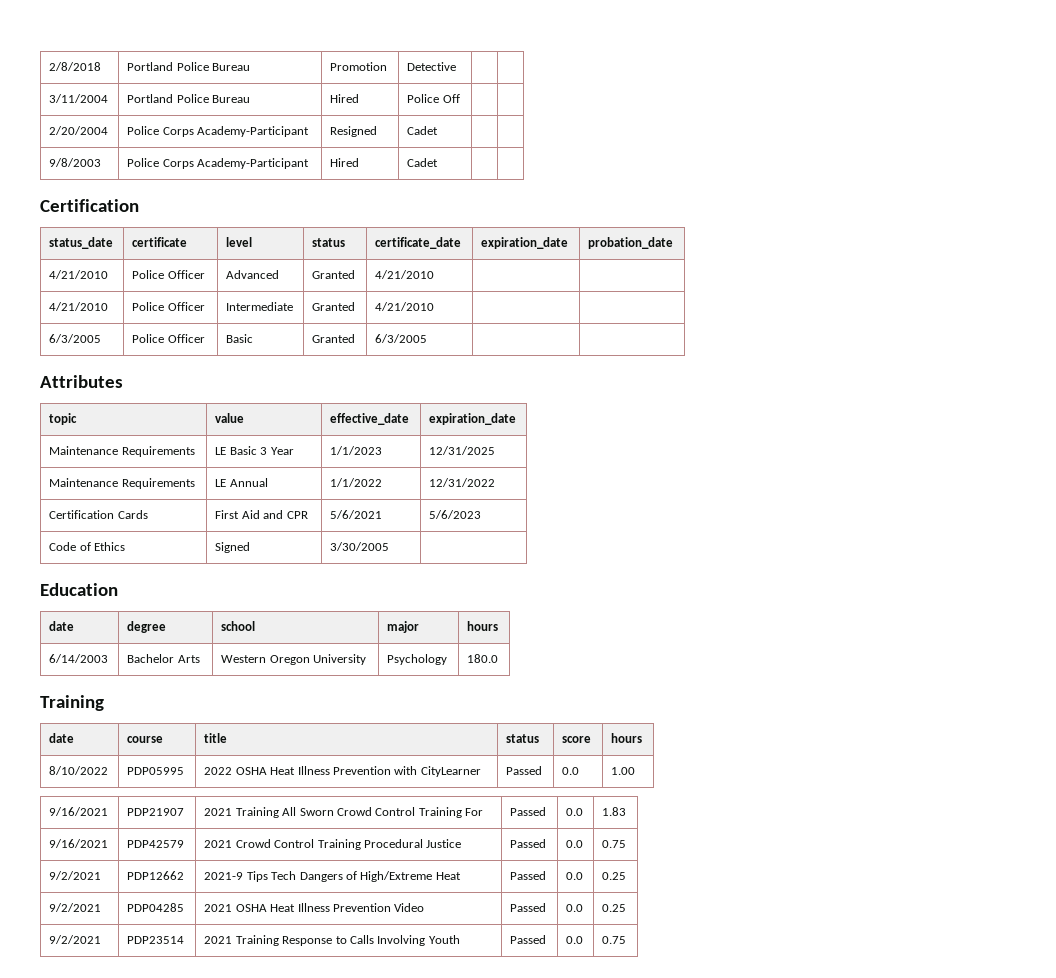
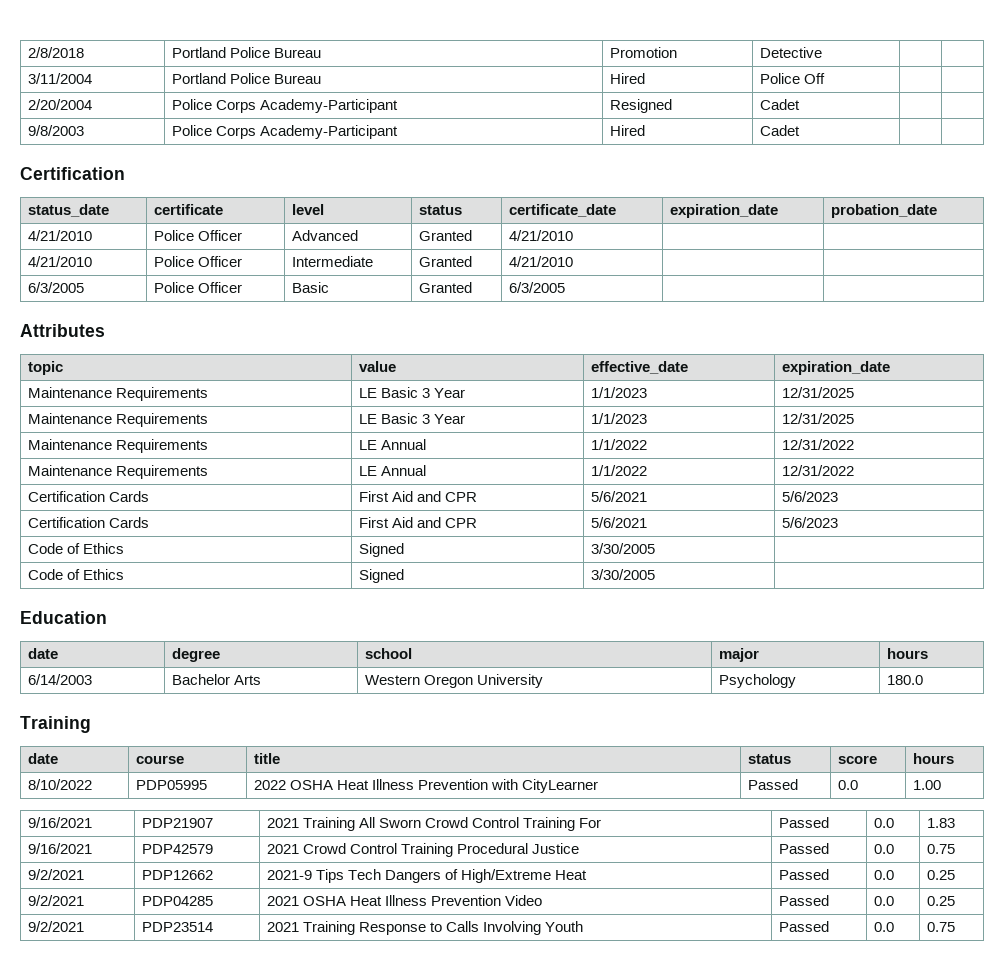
  topic | value | effective_date | expiration_date
  Maintenance Requirements | LE Basic 3 Year | 1/1/2023 | 12/31/2025
+ Maintenance Requirements | LE Basic 3 Year | 1/1/2023 | 12/31/2025
+ Maintenance Requirements | LE Annual | 1/1/2022 | 12/31/2022
  Maintenance Requirements | LE Annual | 1/1/2022 | 12/31/2022
  Certification Cards | First Aid and CPR | 5/6/2021 | 5/6/2023
+ Certification Cards | First Aid and CPR | 5/6/2021 | 5/6/2023
+ Code of Ethics | Signed | 3/30/2005 |

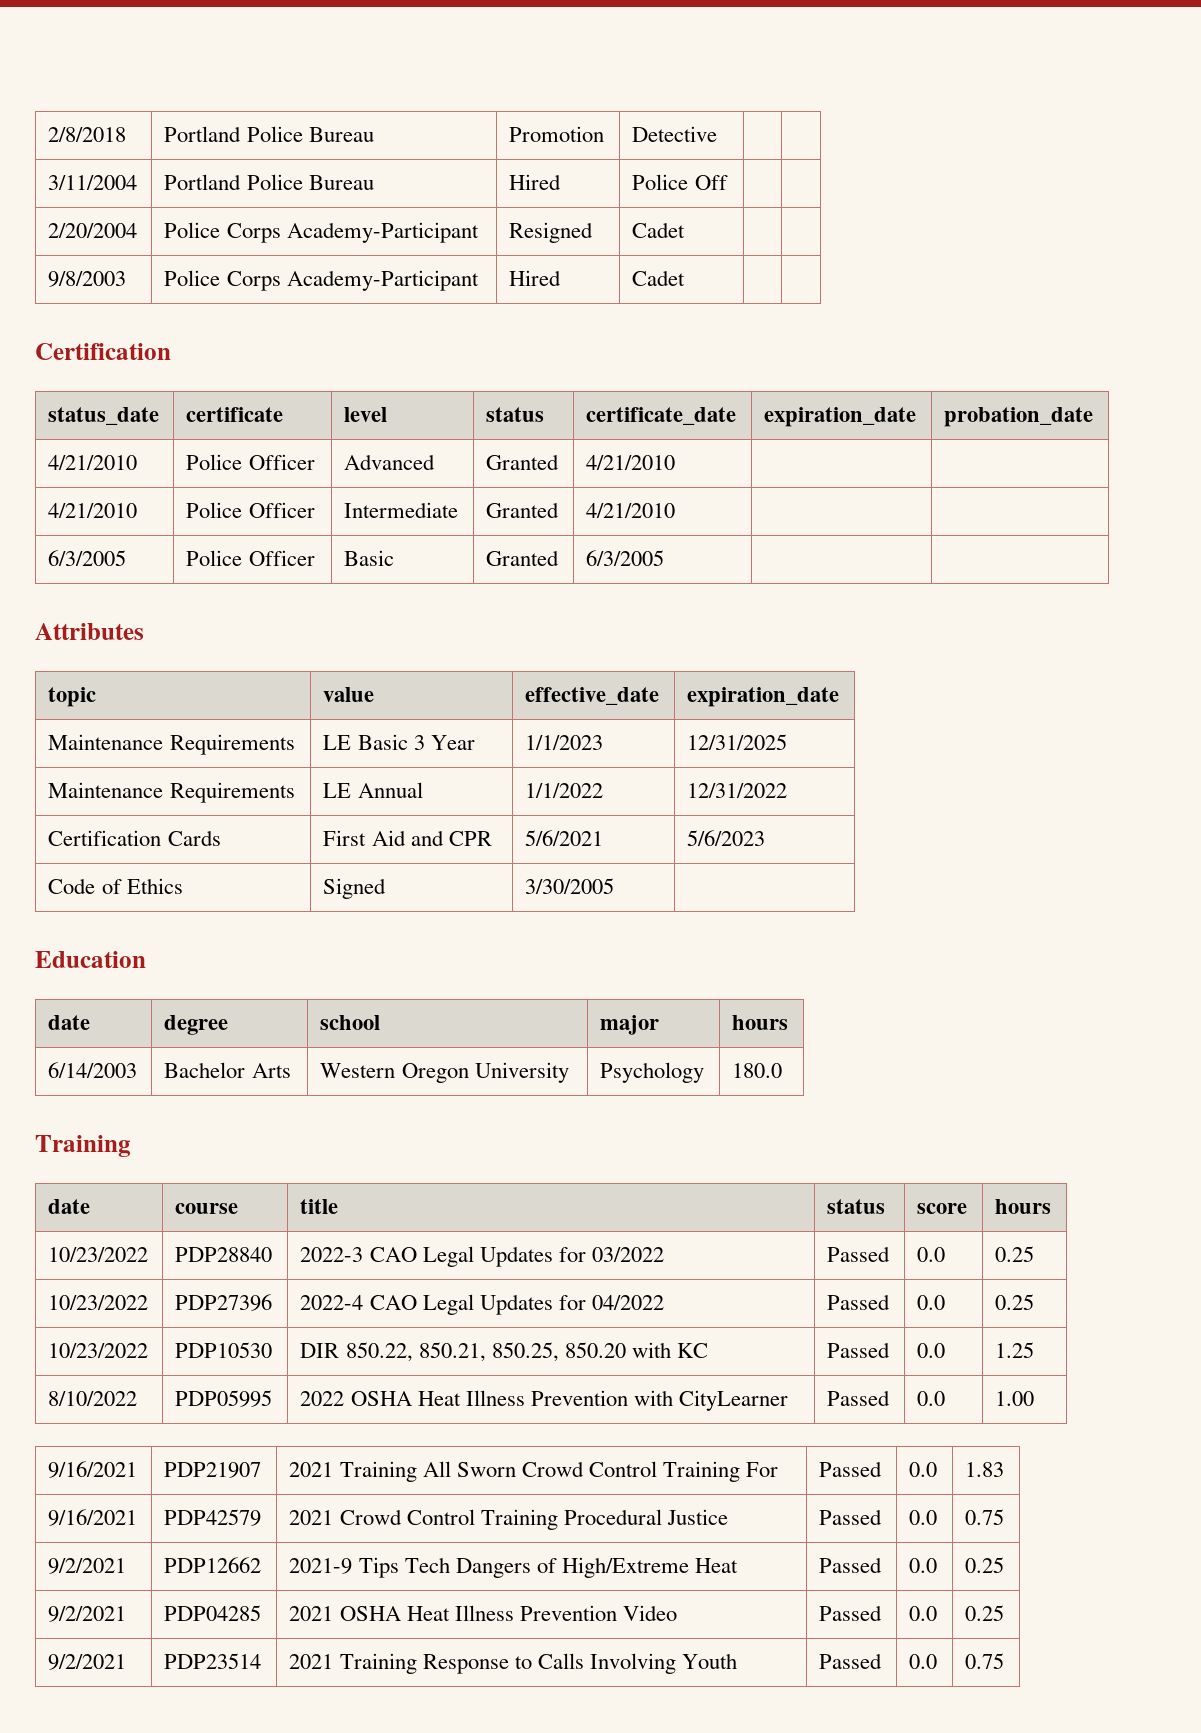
  topic | value | effective_date | expiration_date
  Maintenance Requirements | LE Basic 3 Year | 1/1/2023 | 12/31/2025
- Maintenance Requirements | LE Basic 3 Year | 1/1/2023 | 12/31/2025
- Maintenance Requirements | LE Annual | 1/1/2022 | 12/31/2022
  Maintenance Requirements | LE Annual | 1/1/2022 | 12/31/2022
  Certification Cards | First Aid and CPR | 5/6/2021 | 5/6/2023
- Certification Cards | First Aid and CPR | 5/6/2021 | 5/6/2023
- Code of Ethics | Signed | 3/30/2005 |
+ 10/23/2022 | PDP28840 | 2022-3 CAO Legal Updates for 03/2022 | Passed | 0.0 | 0.25
+ 10/23/2022 | PDP27396 | 2022-4 CAO Legal Updates for 04/2022 | Passed | 0.0 | 0.25
+ 10/23/2022 | PDP10530 | DIR 850.22, 850.21, 850.25, 850.20 with KC | Passed | 0.0 | 1.25

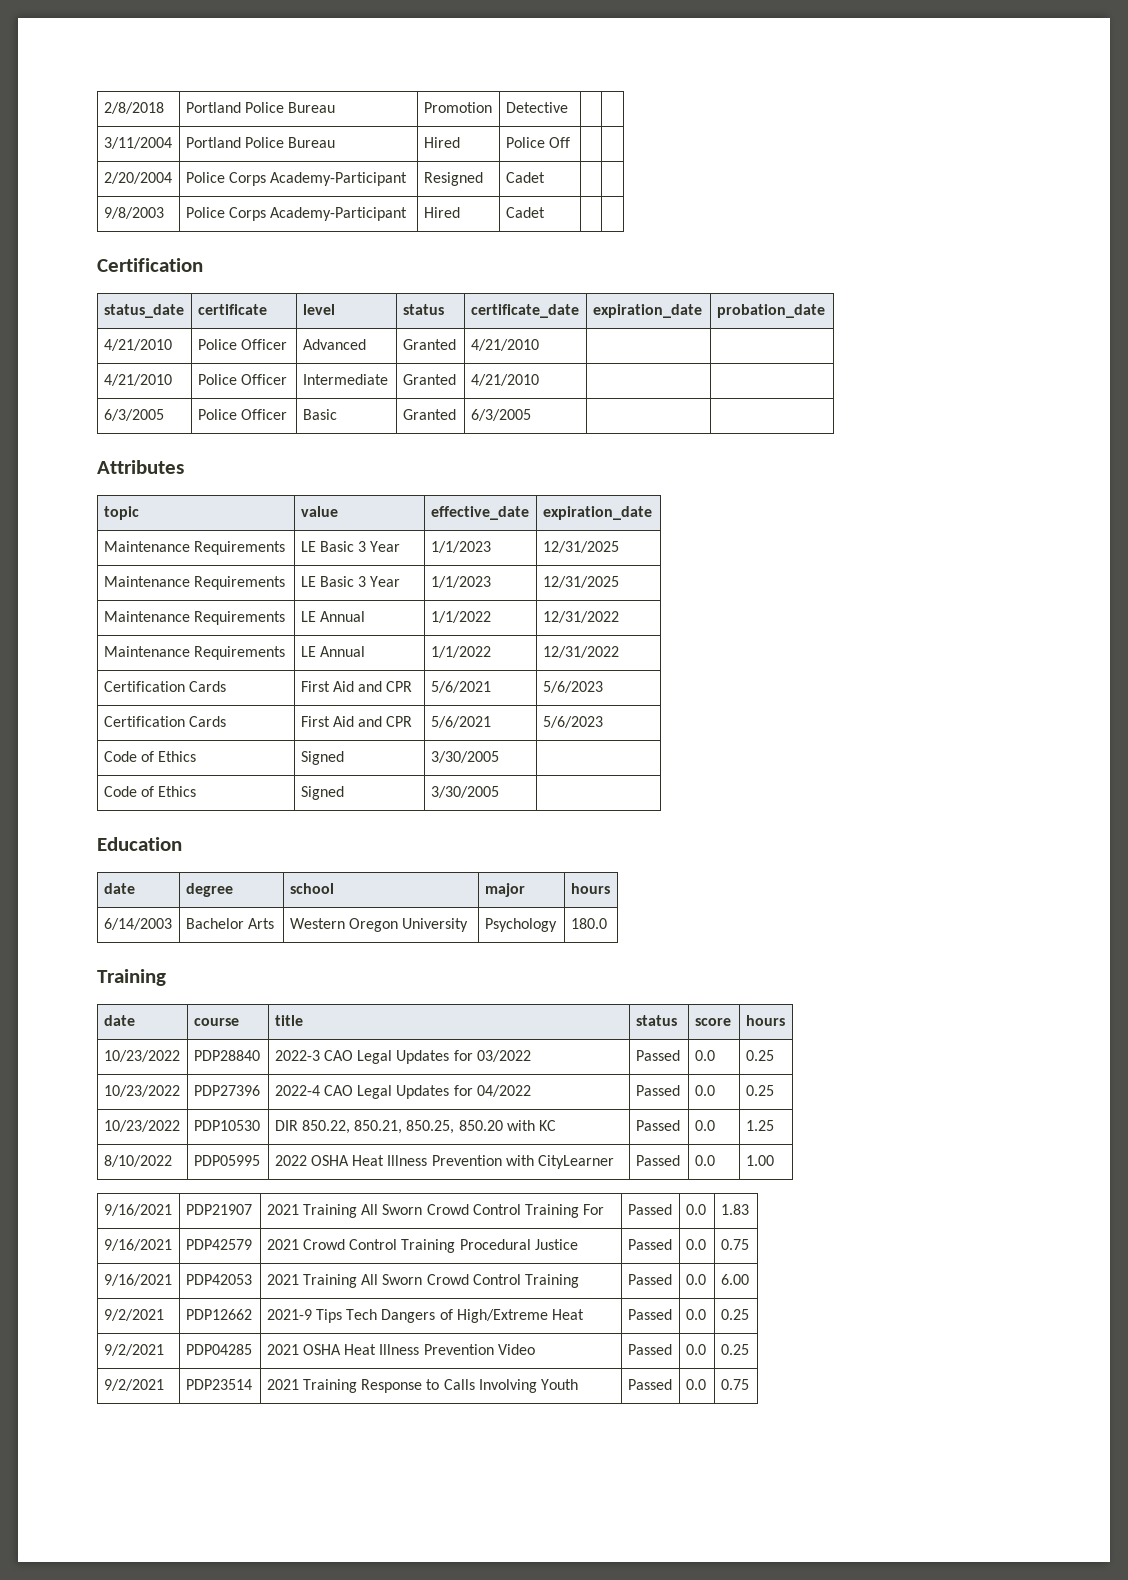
  topic | value | effective_date | expiration_date
  Maintenance Requirements | LE Basic 3 Year | 1/1/2023 | 12/31/2025
+ Maintenance Requirements | LE Basic 3 Year | 1/1/2023 | 12/31/2025
+ Maintenance Requirements | LE Annual | 1/1/2022 | 12/31/2022
  Maintenance Requirements | LE Annual | 1/1/2022 | 12/31/2022
  Certification Cards | First Aid and CPR | 5/6/2021 | 5/6/2023
+ Certification Cards | First Aid and CPR | 5/6/2021 | 5/6/2023
+ Code of Ethics | Signed | 3/30/2005 |
+ 9/16/2021 | PDP42053 | 2021 Training All Sworn Crowd Control Training | Passed | 0.0 | 6.00

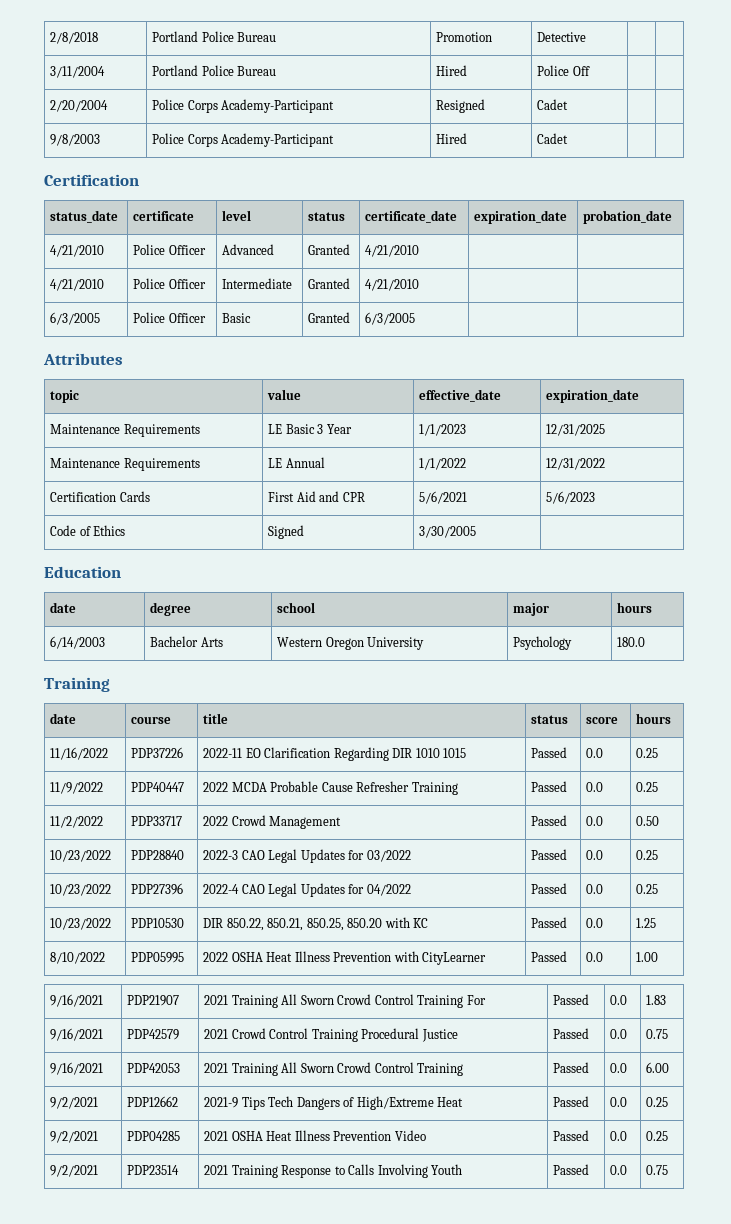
  topic | value | effective_date | expiration_date
  Maintenance Requirements | LE Basic 3 Year | 1/1/2023 | 12/31/2025
- Maintenance Requirements | LE Basic 3 Year | 1/1/2023 | 12/31/2025
- Maintenance Requirements | LE Annual | 1/1/2022 | 12/31/2022
  Maintenance Requirements | LE Annual | 1/1/2022 | 12/31/2022
  Certification Cards | First Aid and CPR | 5/6/2021 | 5/6/2023
- Certification Cards | First Aid and CPR | 5/6/2021 | 5/6/2023
- Code of Ethics | Signed | 3/30/2005 |
+ 11/16/2022 | PDP37226 | 2022-11 EO Clarification Regarding DIR 1010 1015 | Passed | 0.0 | 0.25
+ 11/9/2022 | PDP40447 | 2022 MCDA Probable Cause Refresher Training | Passed | 0.0 | 0.25
+ 11/2/2022 | PDP33717 | 2022 Crowd Management | Passed | 0.0 | 0.50

